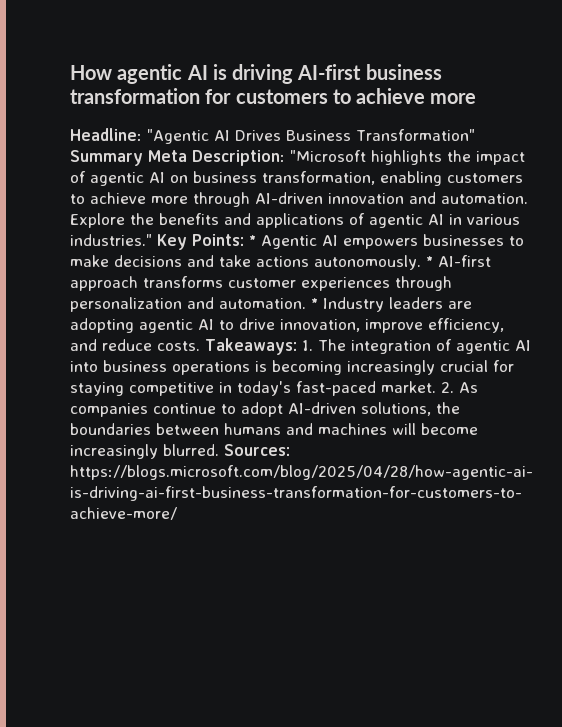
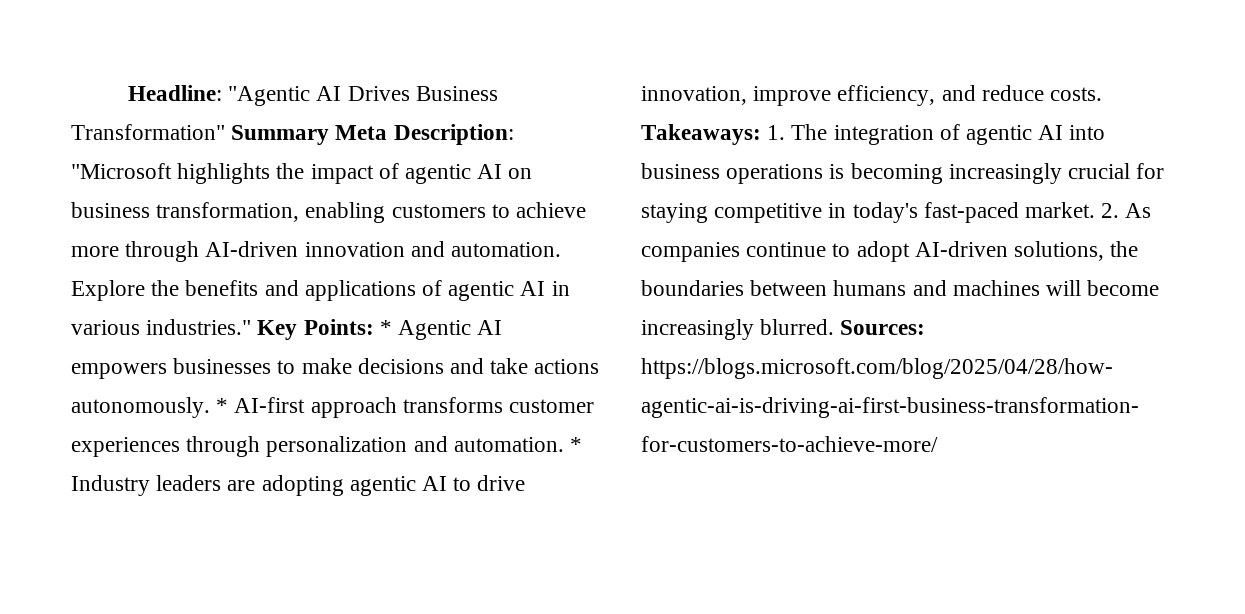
- How agentic AI is driving AI-first business transformation for customers to achieve more

